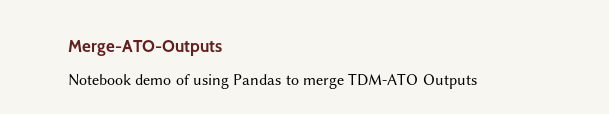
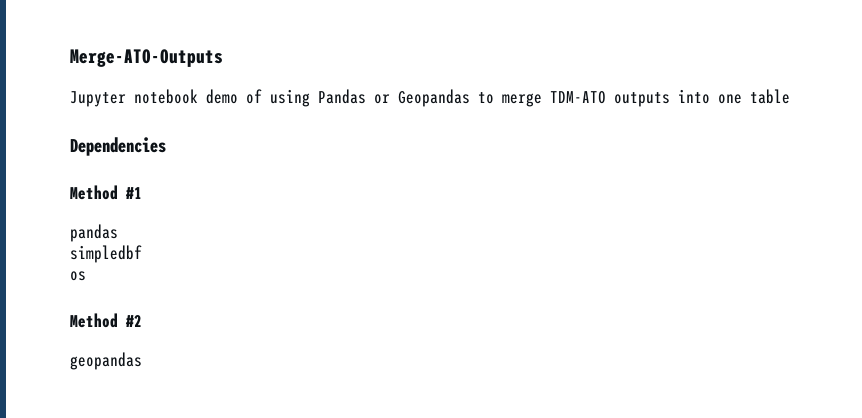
- Notebook demo of using Pandas to merge TDM-ATO Outputs
+ Jupyter notebook demo of using Pandas or Geopandas to merge TDM-ATO outputs into one table
+ Dependencies
+ Method #1
+ pandas
+ simpledbf
+ os
+ Method #2
+ geopandas

